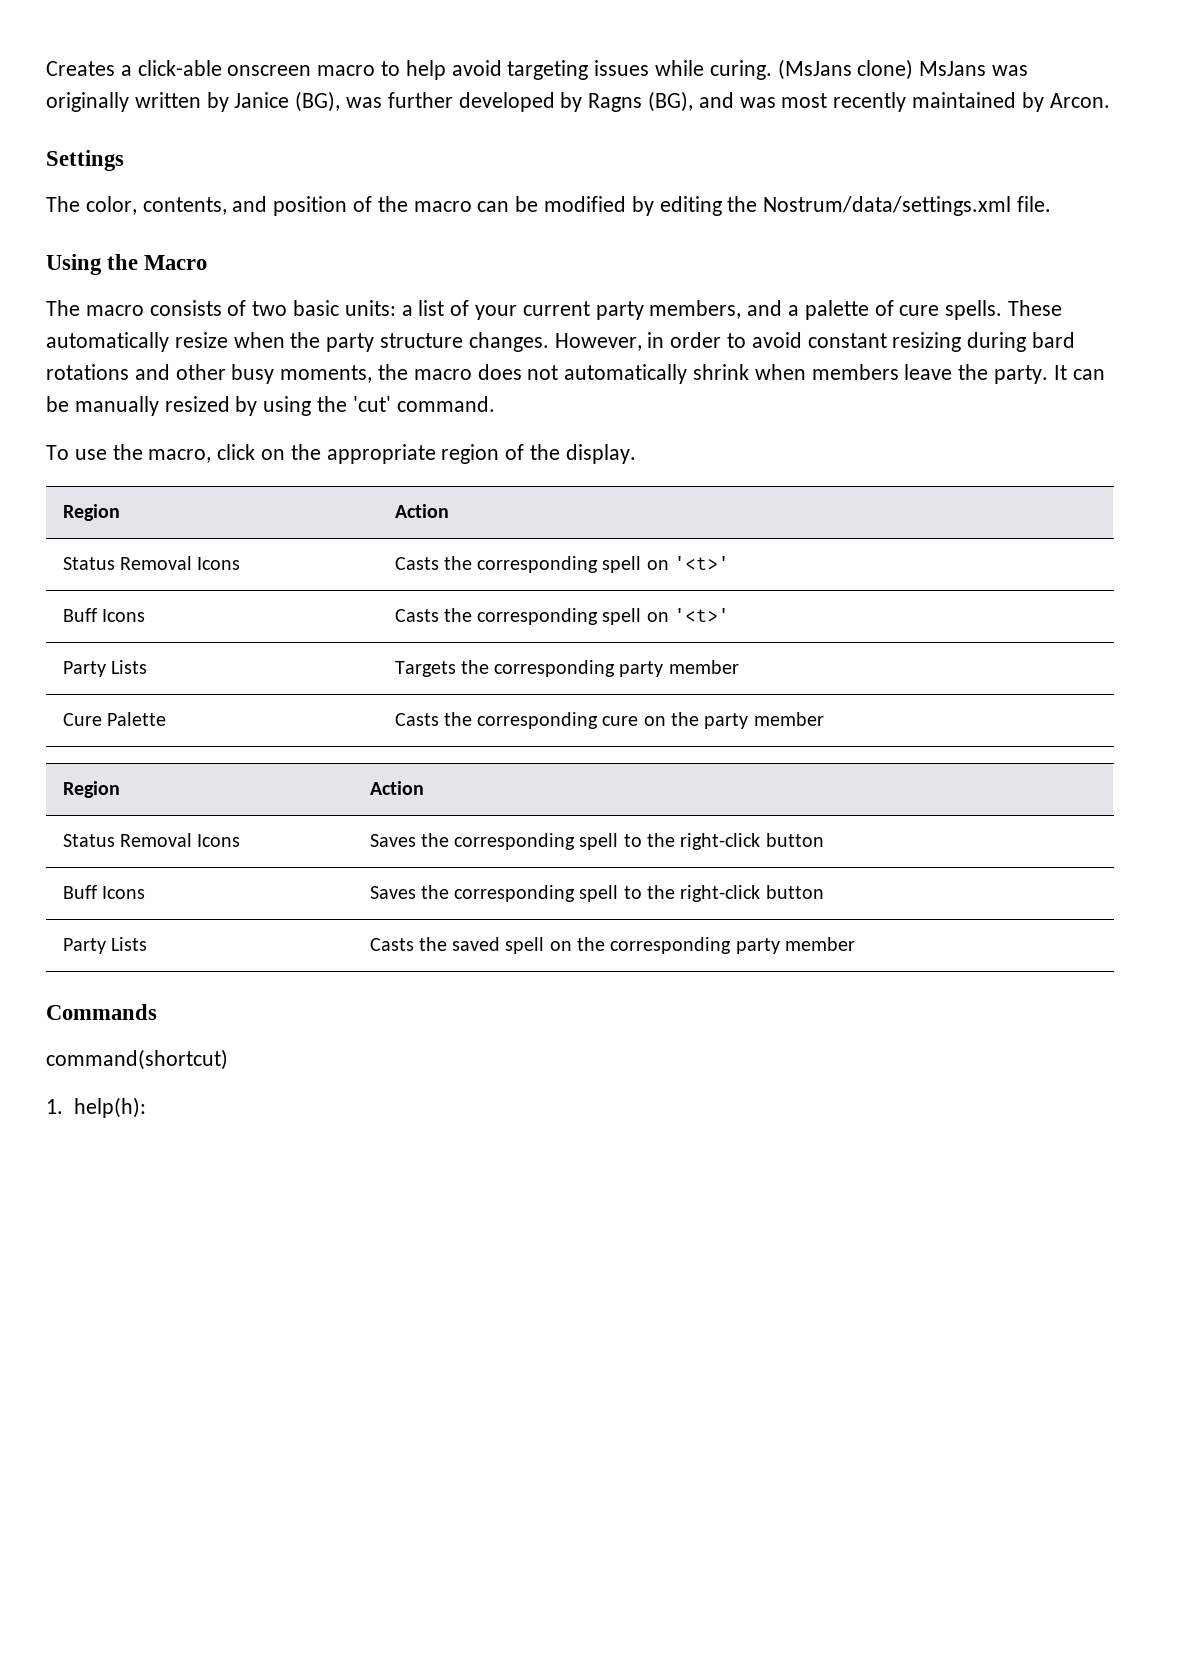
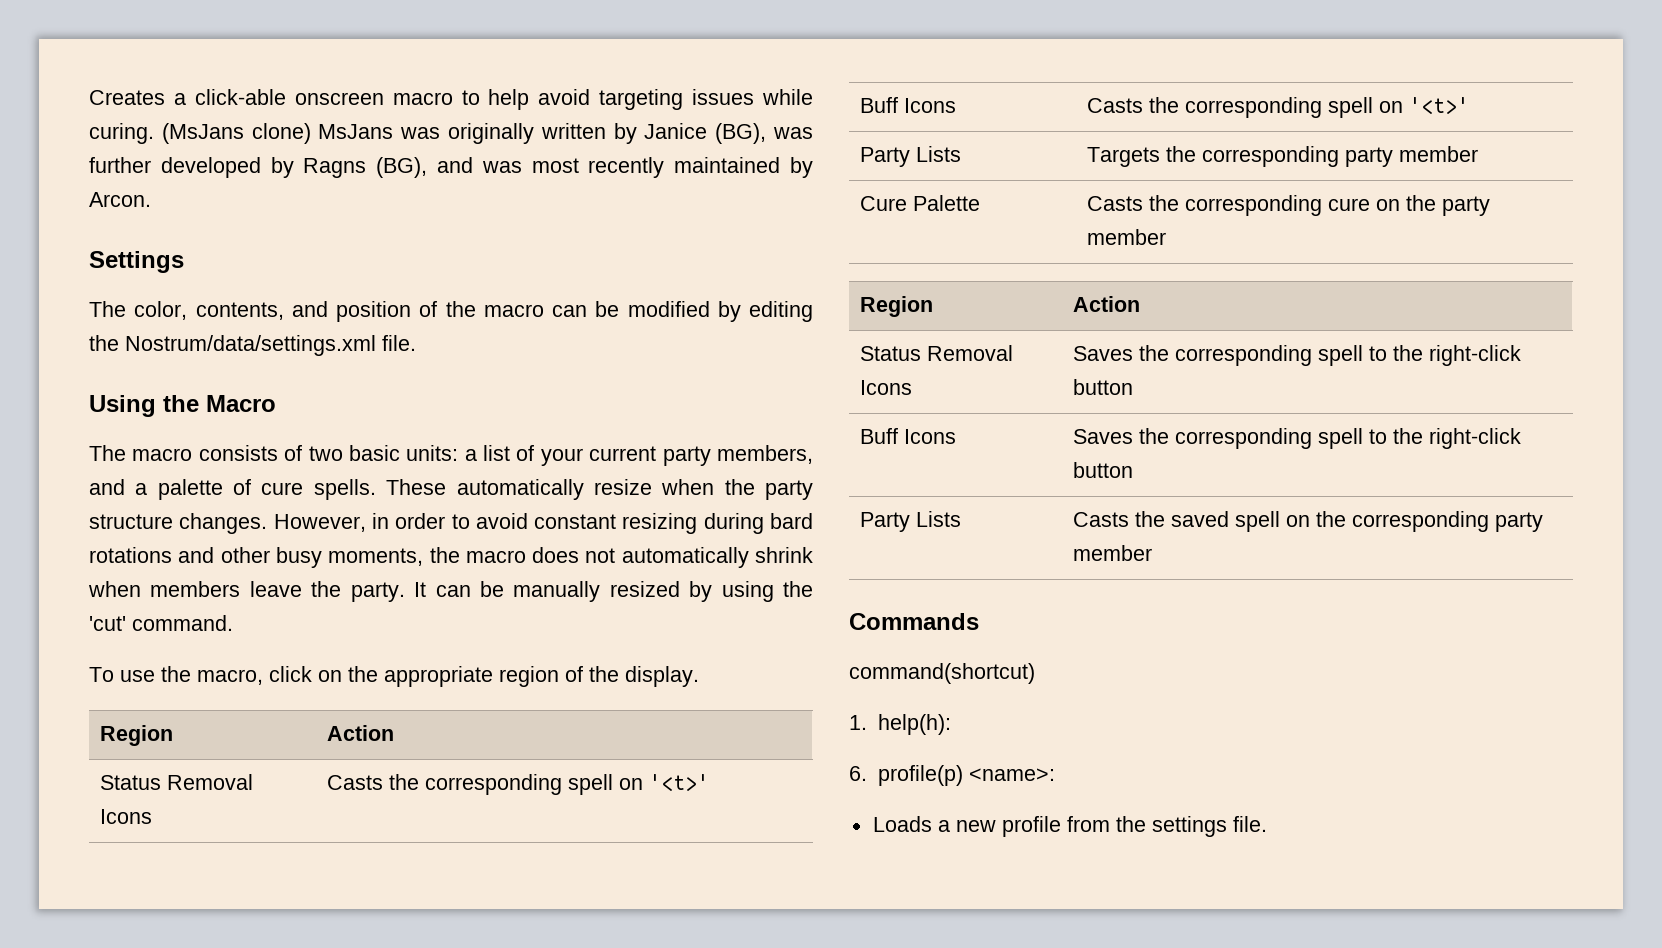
+ 6. profile(p) <name>:
+ Loads a new profile from the settings file.

